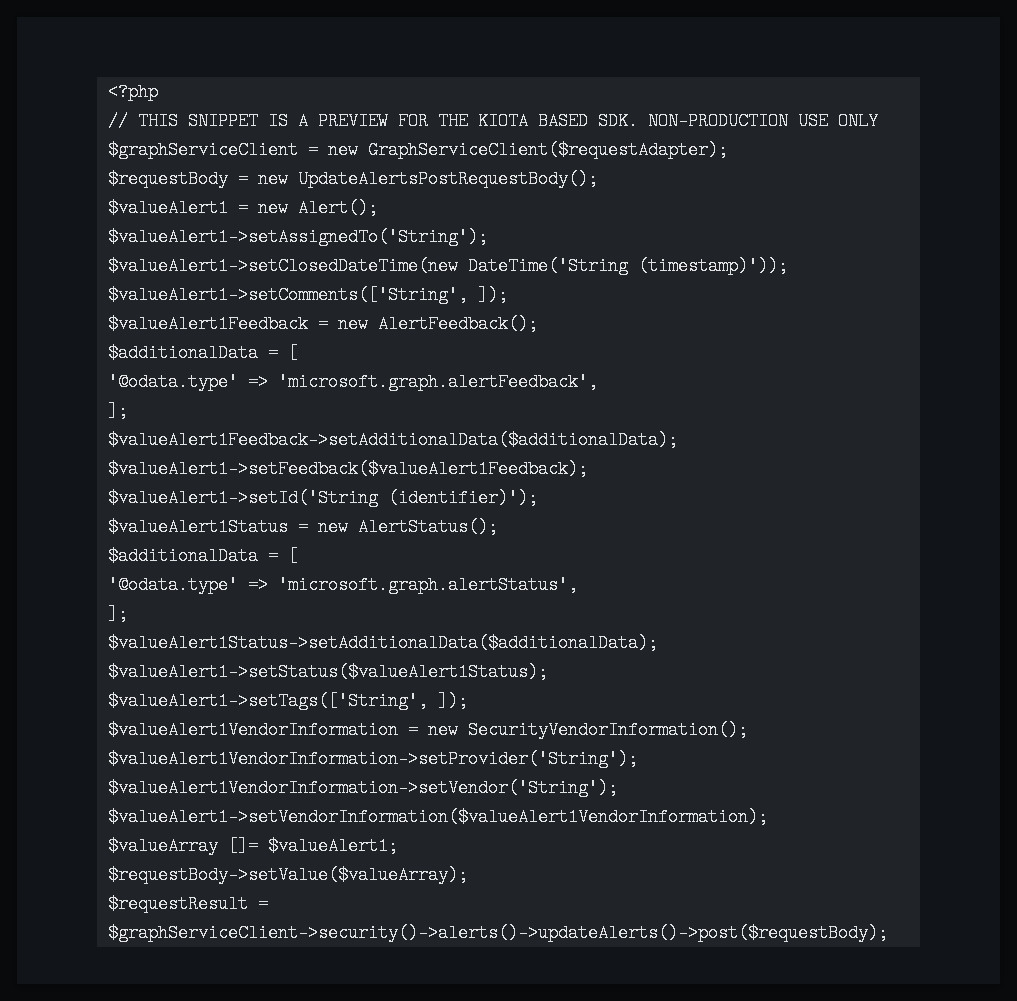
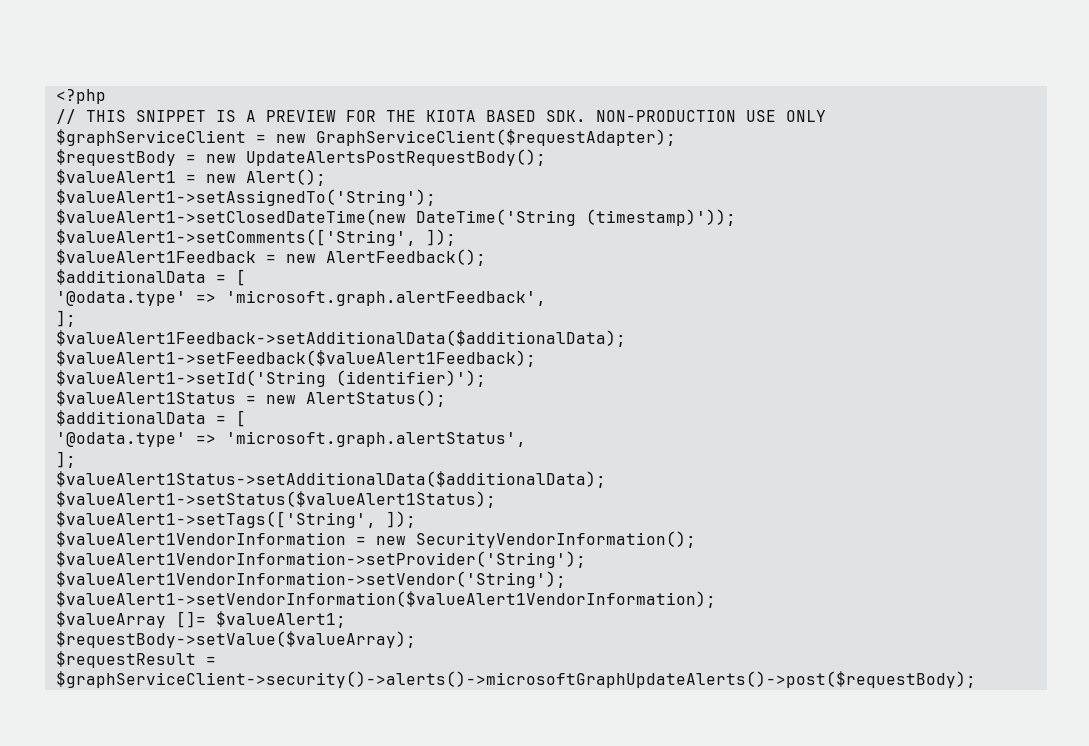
- $requestResult = $graphServiceClient->security()->alerts()->updateAlerts()->post($requestBody);
+ $requestResult = $graphServiceClient->security()->alerts()->microsoftGraphUpdateAlerts()->post($requestBody);

